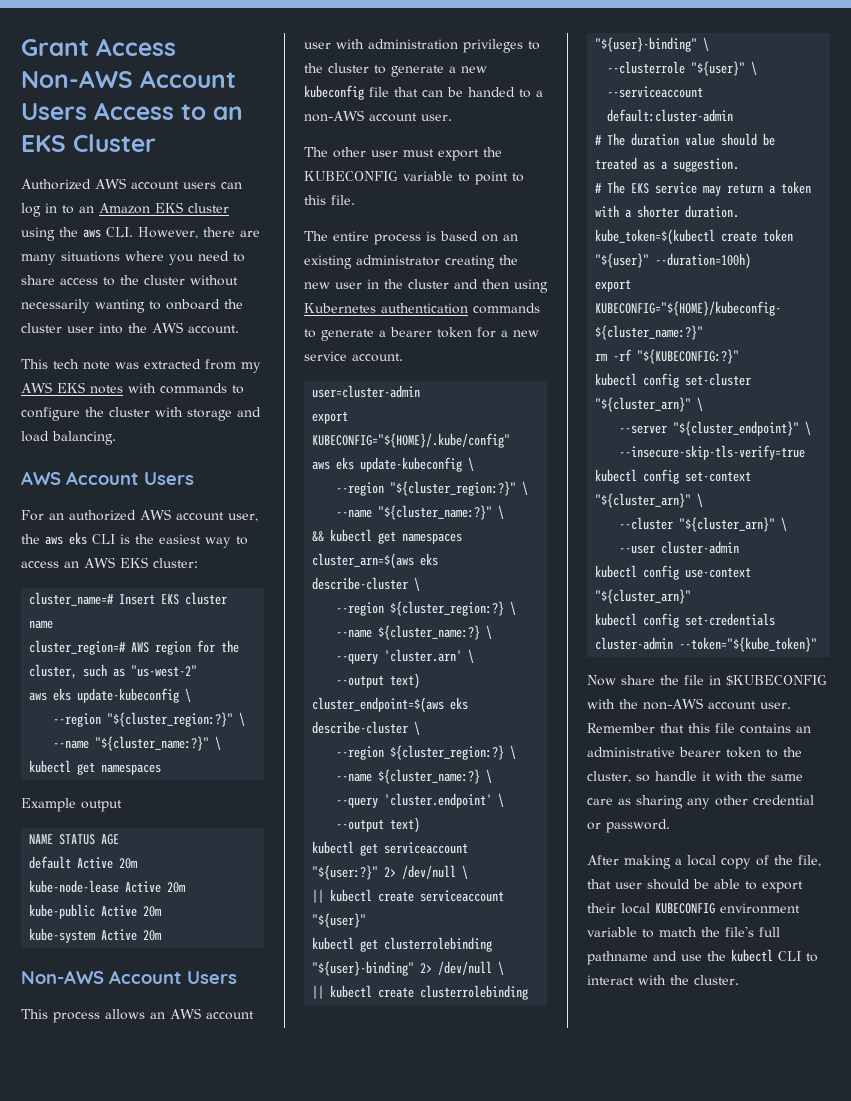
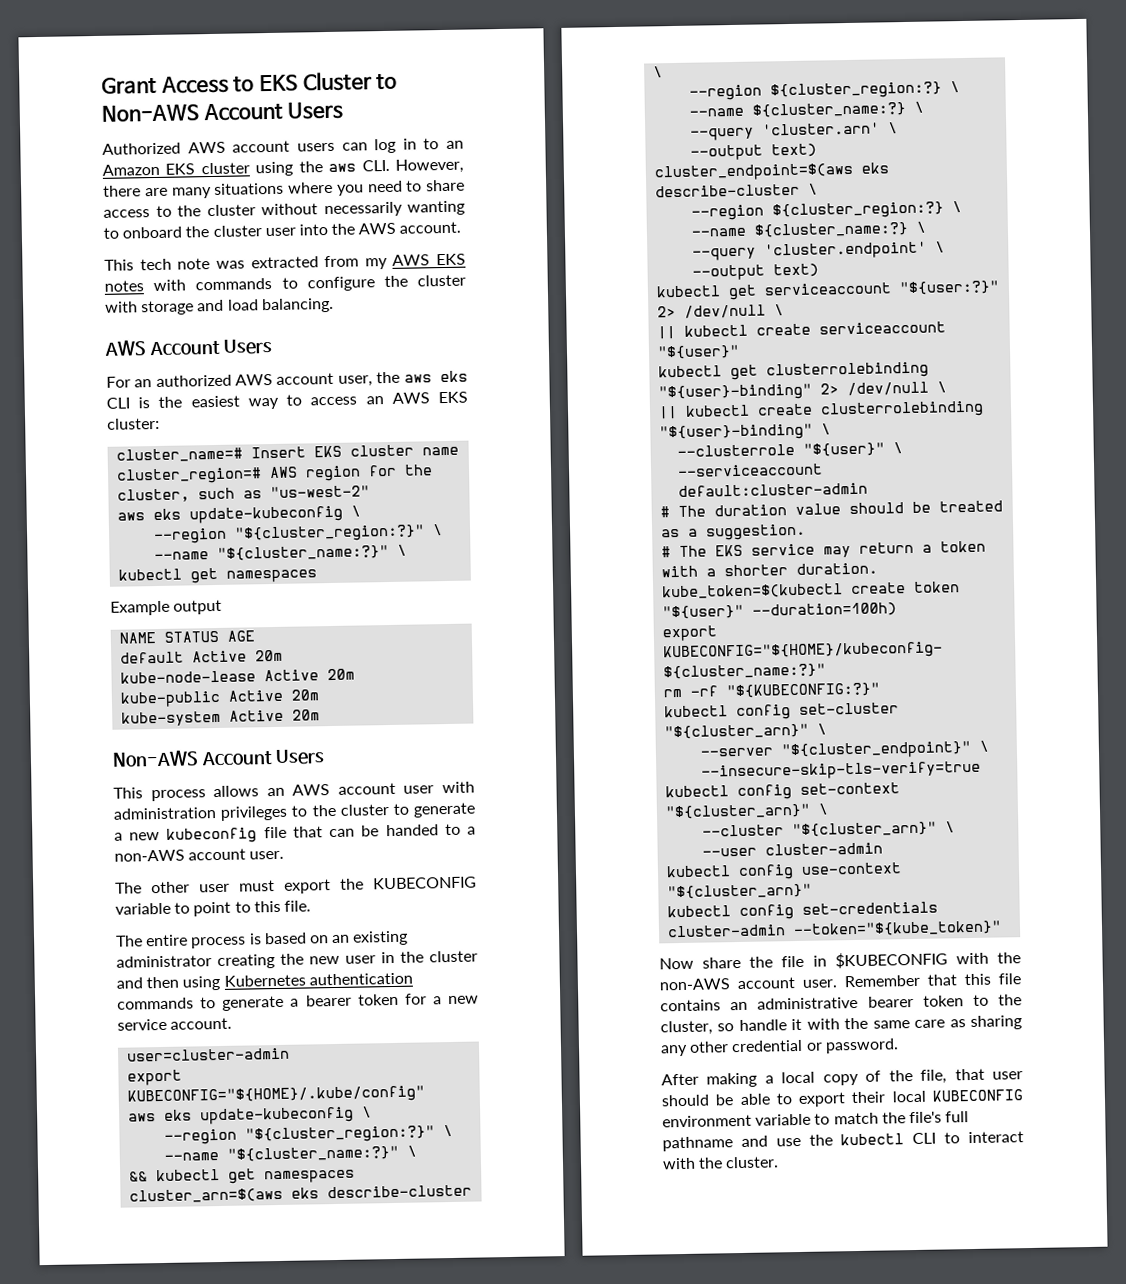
- Grant Access Non-AWS Account Users Access to an EKS Cluster
+ Grant Access to EKS Cluster to Non-AWS Account Users

